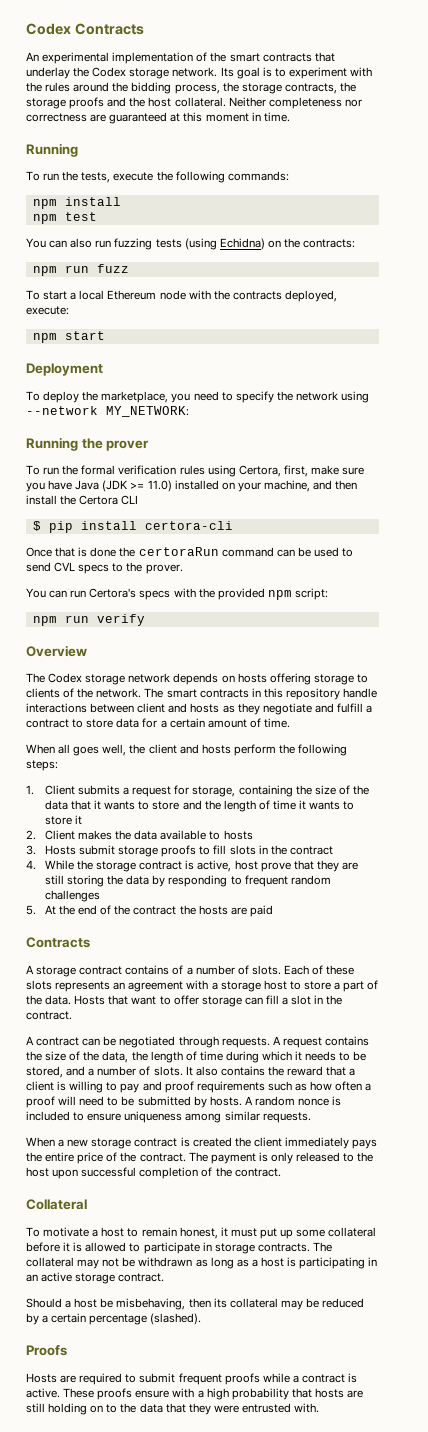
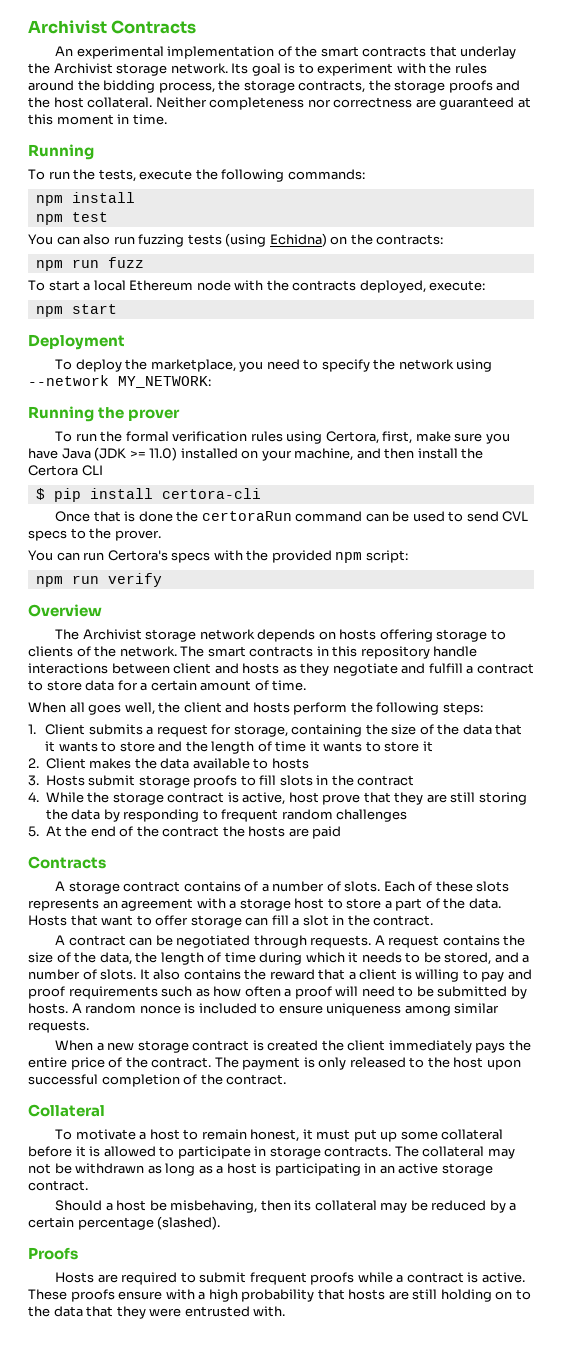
- Codex Contracts
+ Archivist Contracts
- An experimental implementation of the smart contracts that underlay the Codex storage network.
+ An experimental implementation of the smart contracts that underlay the Archivist storage network.
- The Codex storage network depends on hosts offering storage to clients of the network.
+ The Archivist storage network depends on hosts offering storage to clients of the network.

